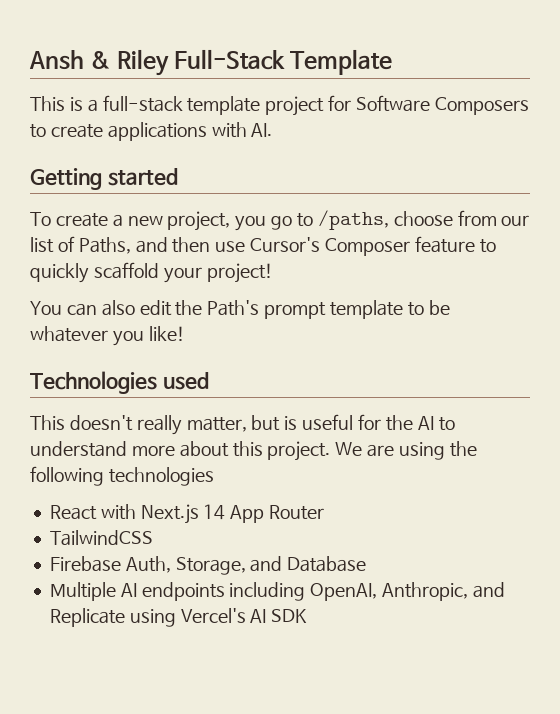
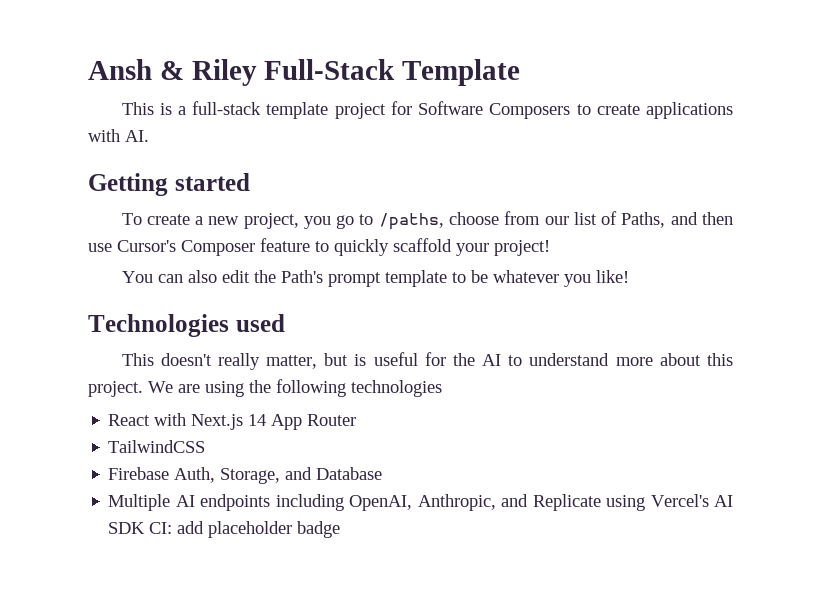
- Multiple AI endpoints including OpenAI, Anthropic, and Replicate using Vercel's AI SDK
+ Multiple AI endpoints including OpenAI, Anthropic, and Replicate using Vercel's AI SDK CI: add placeholder badge

